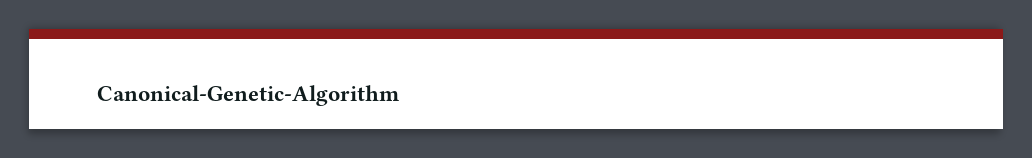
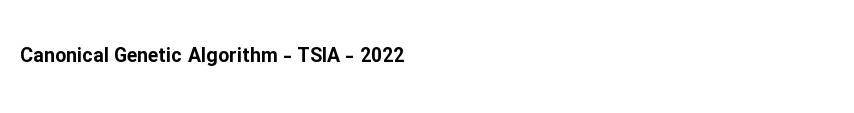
- Canonical-Genetic-Algorithm
+ Canonical Genetic Algorithm - TSIA - 2022

